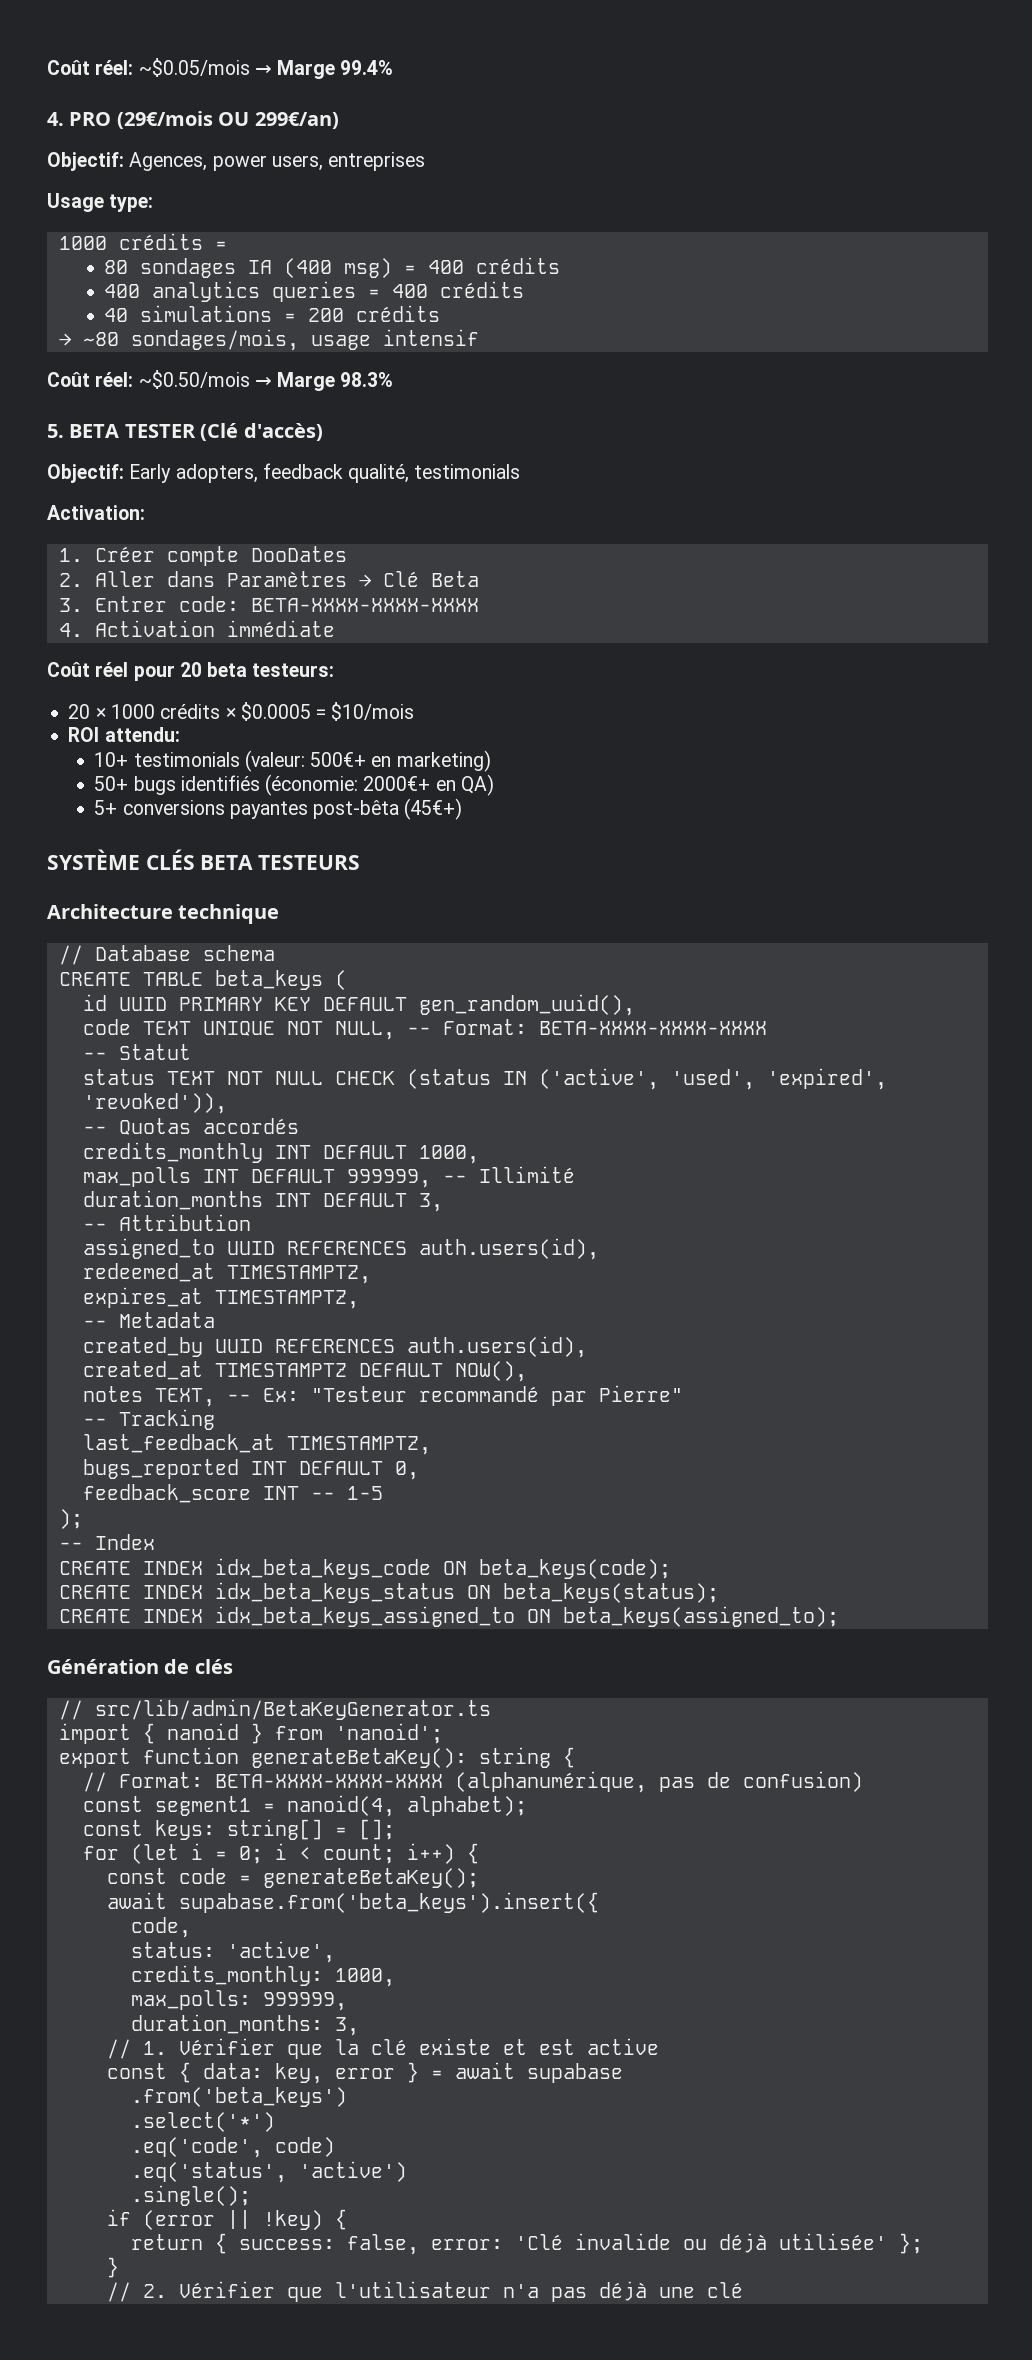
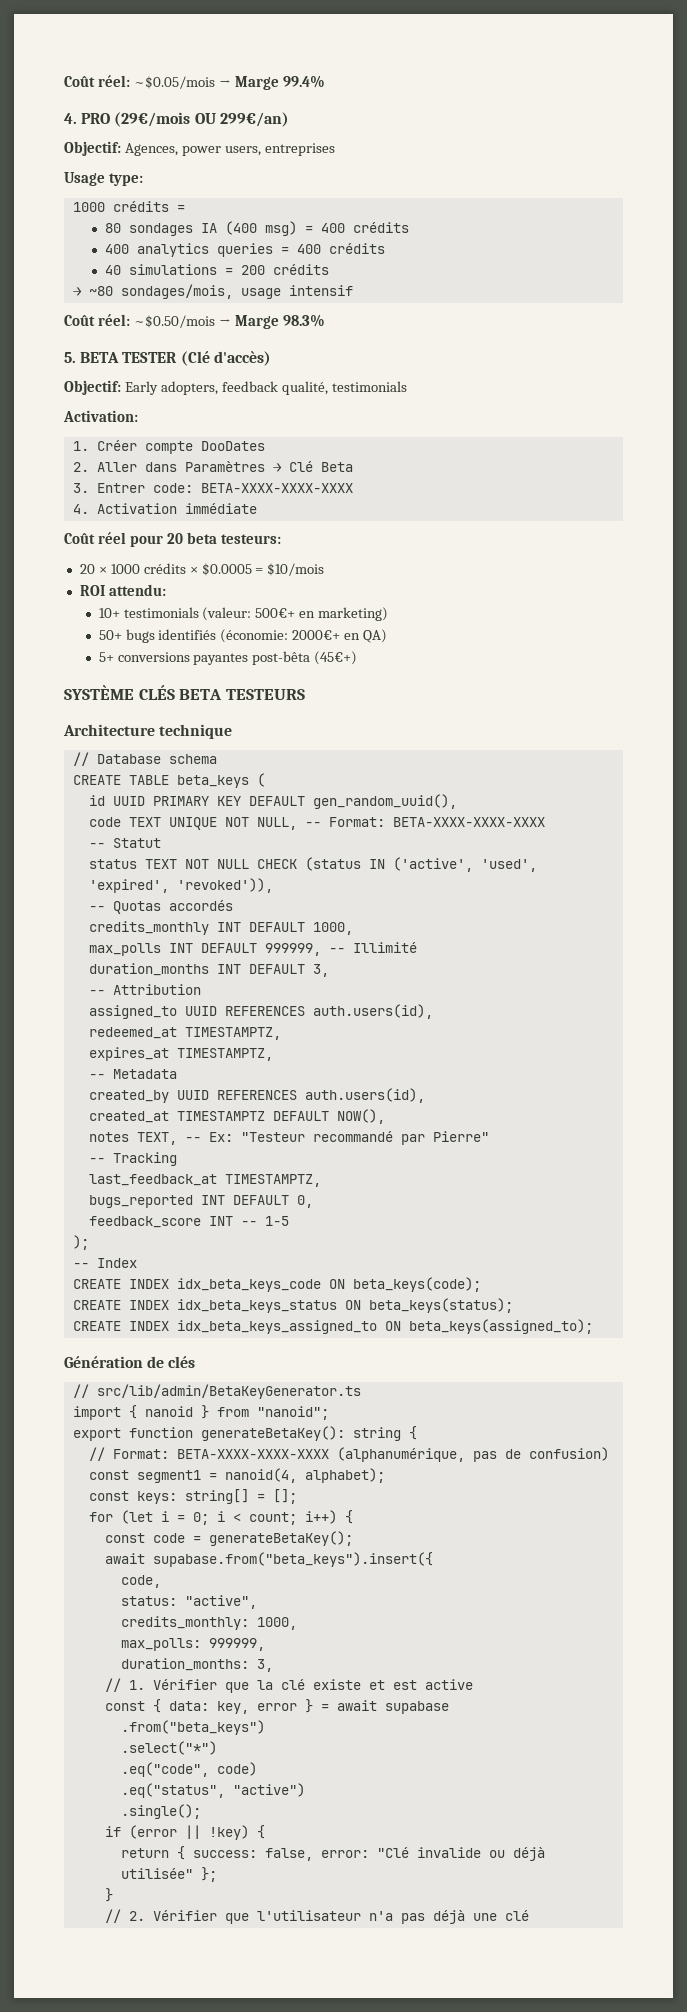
- import { nanoid } from 'nanoid';
+ import { nanoid } from "nanoid";
- await supabase.from('beta_keys').insert({
+ await supabase.from("beta_keys").insert({
- status: 'active',
+ status: "active",
- .from('beta_keys')
- .select('*')
- .eq('code', code)
+ .from("beta_keys")
+ .select("*")
+ .eq("code", code)
- .eq('status', 'active')
+ .eq("status", "active")
- return { success: false, error: 'Clé invalide ou déjà utilisée' };
+ return { success: false, error: "Clé invalide ou déjà utilisée" };

